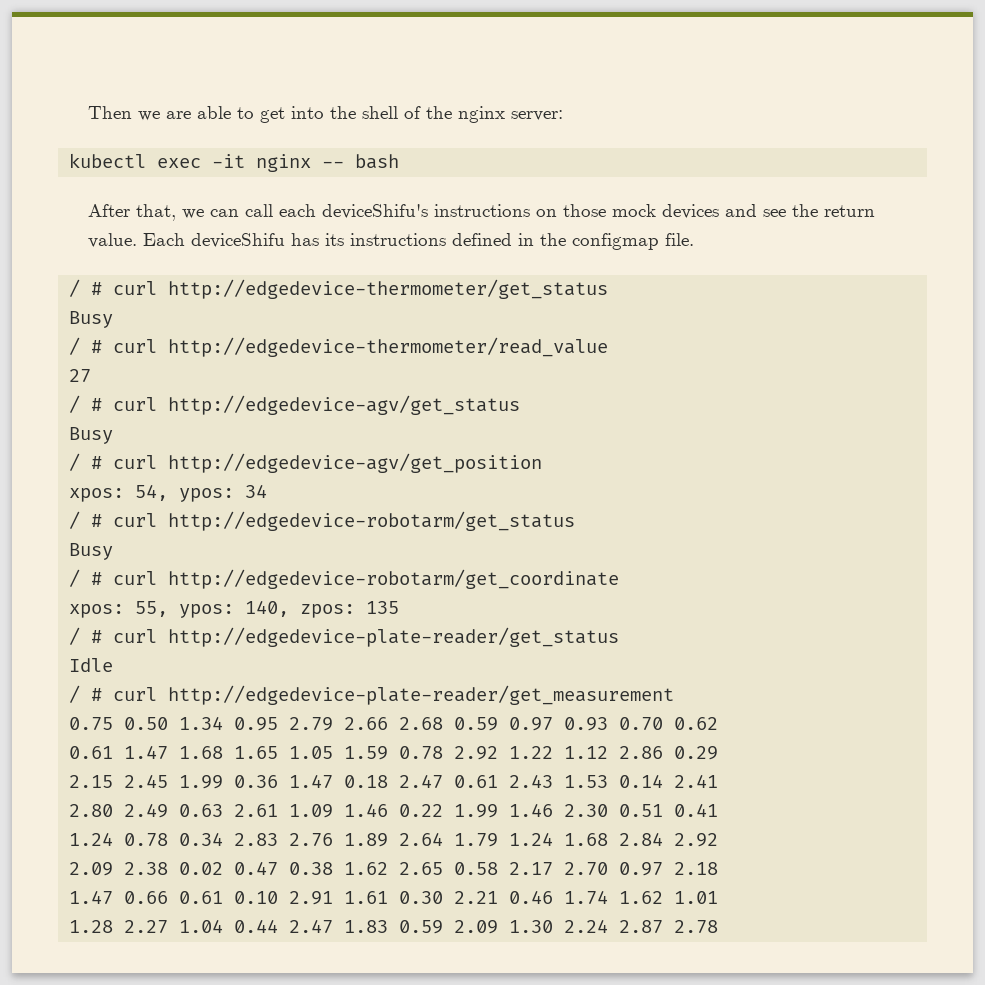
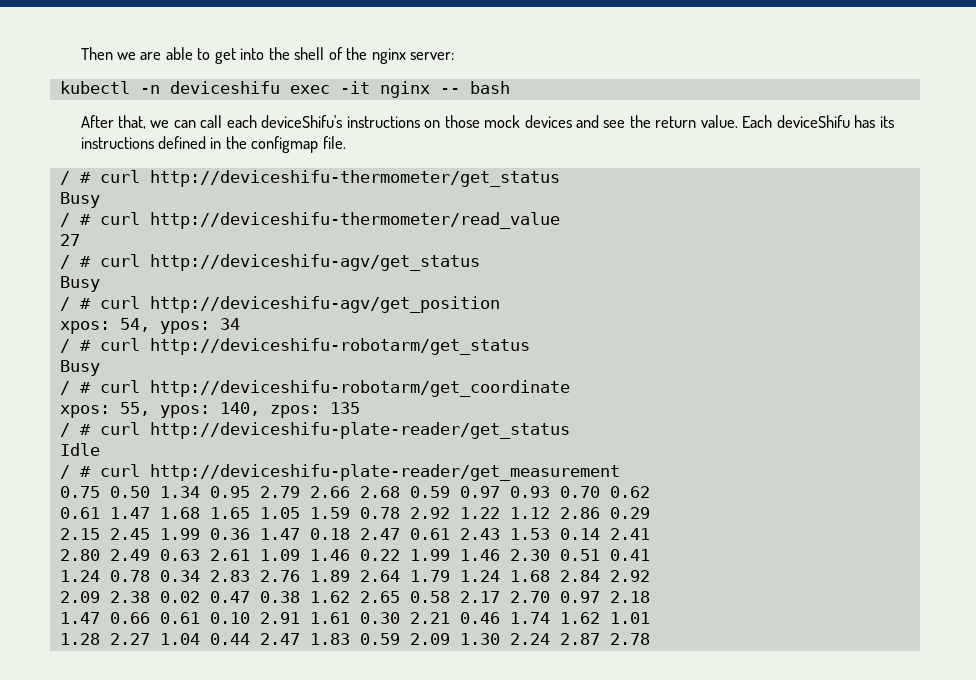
- kubectl exec -it nginx -- bash
+ kubectl -n deviceshifu exec -it nginx -- bash
- / # curl http://edgedevice-thermometer/get_status
+ / # curl http://deviceshifu-thermometer/get_status
  Busy
- / # curl http://edgedevice-thermometer/read_value
+ / # curl http://deviceshifu-thermometer/read_value
- / # curl http://edgedevice-agv/get_status
+ / # curl http://deviceshifu-agv/get_status
  Busy
- / # curl http://edgedevice-agv/get_position
+ / # curl http://deviceshifu-agv/get_position
- / # curl http://edgedevice-robotarm/get_status
+ / # curl http://deviceshifu-robotarm/get_status
  Busy
- / # curl http://edgedevice-robotarm/get_coordinate
+ / # curl http://deviceshifu-robotarm/get_coordinate
- / # curl http://edgedevice-plate-reader/get_status
+ / # curl http://deviceshifu-plate-reader/get_status
- / # curl http://edgedevice-plate-reader/get_measurement
+ / # curl http://deviceshifu-plate-reader/get_measurement

